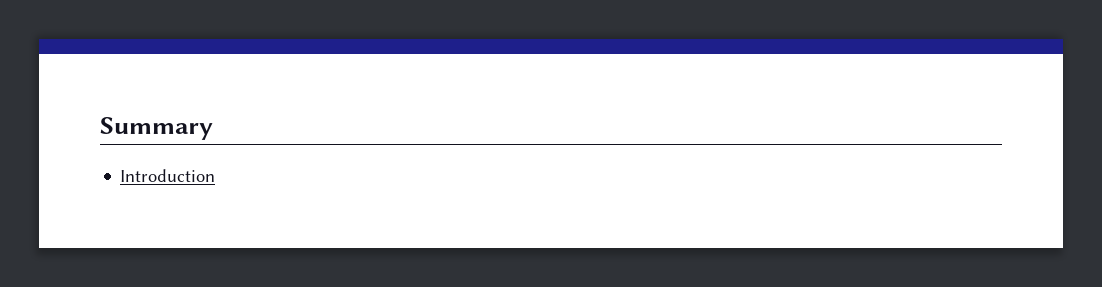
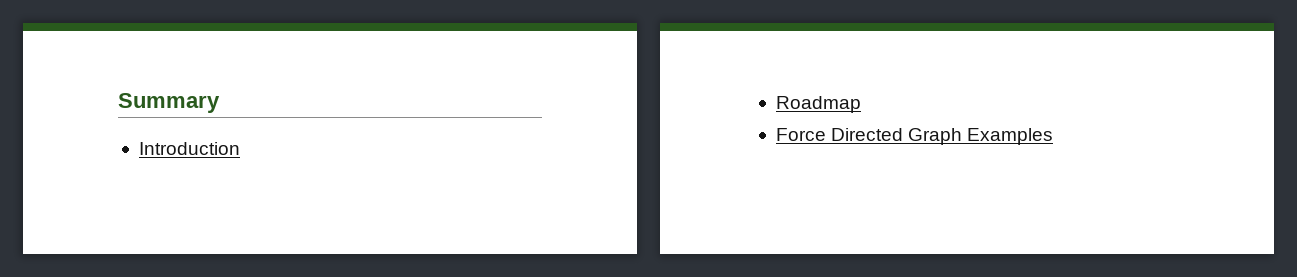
+ Roadmap
+ Force Directed Graph Examples

